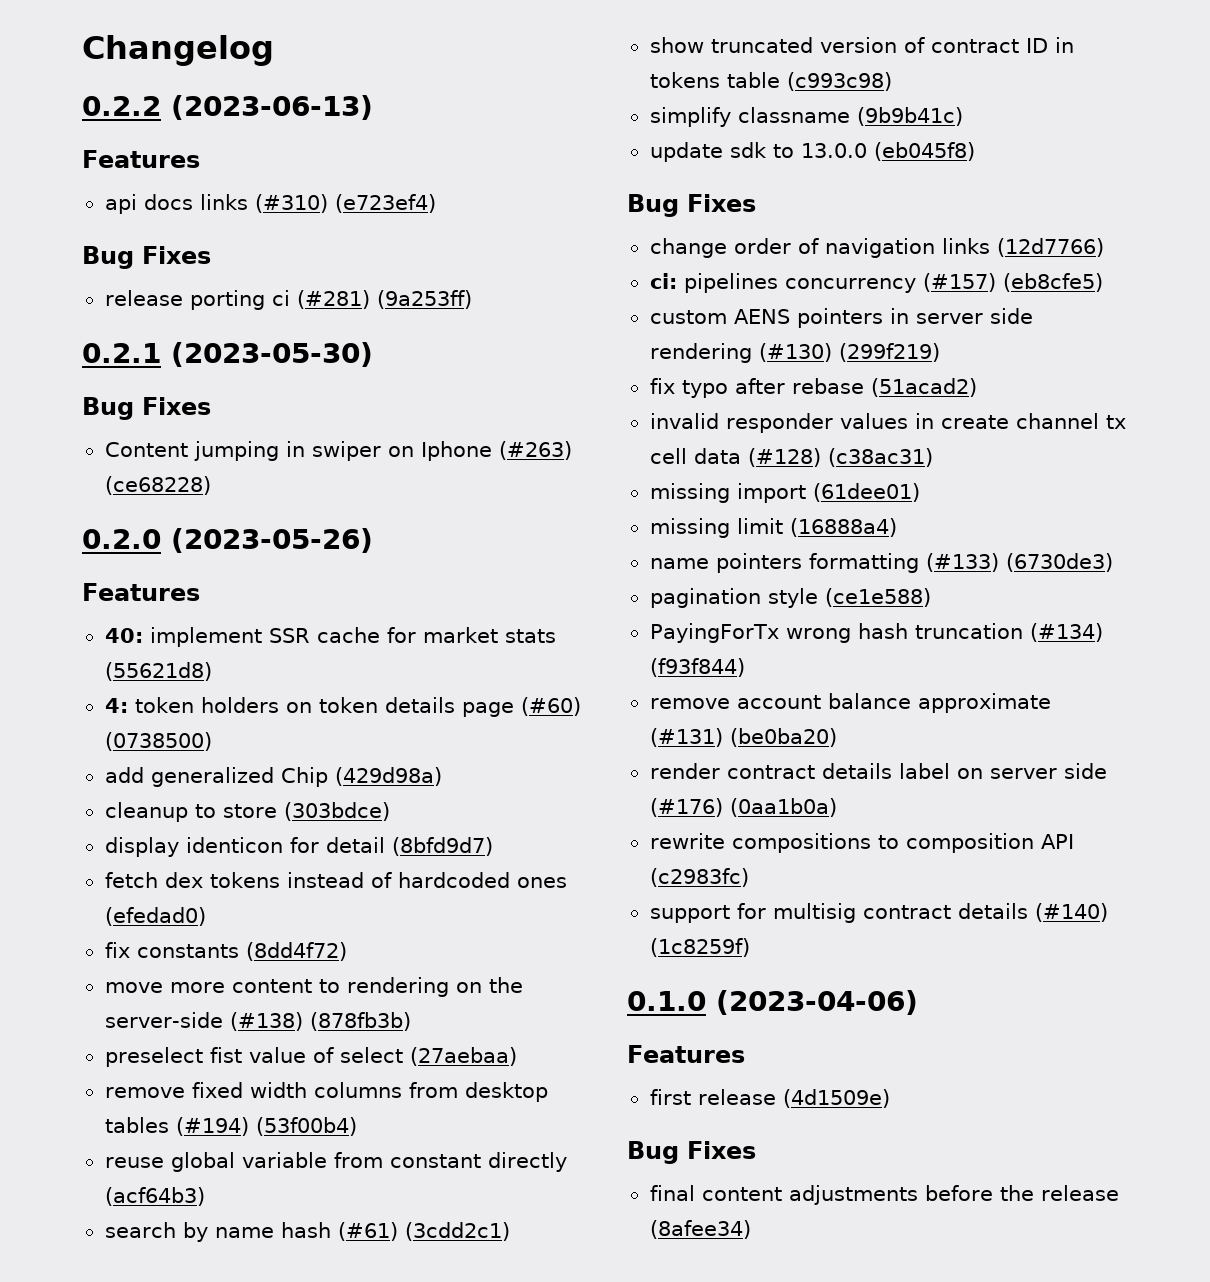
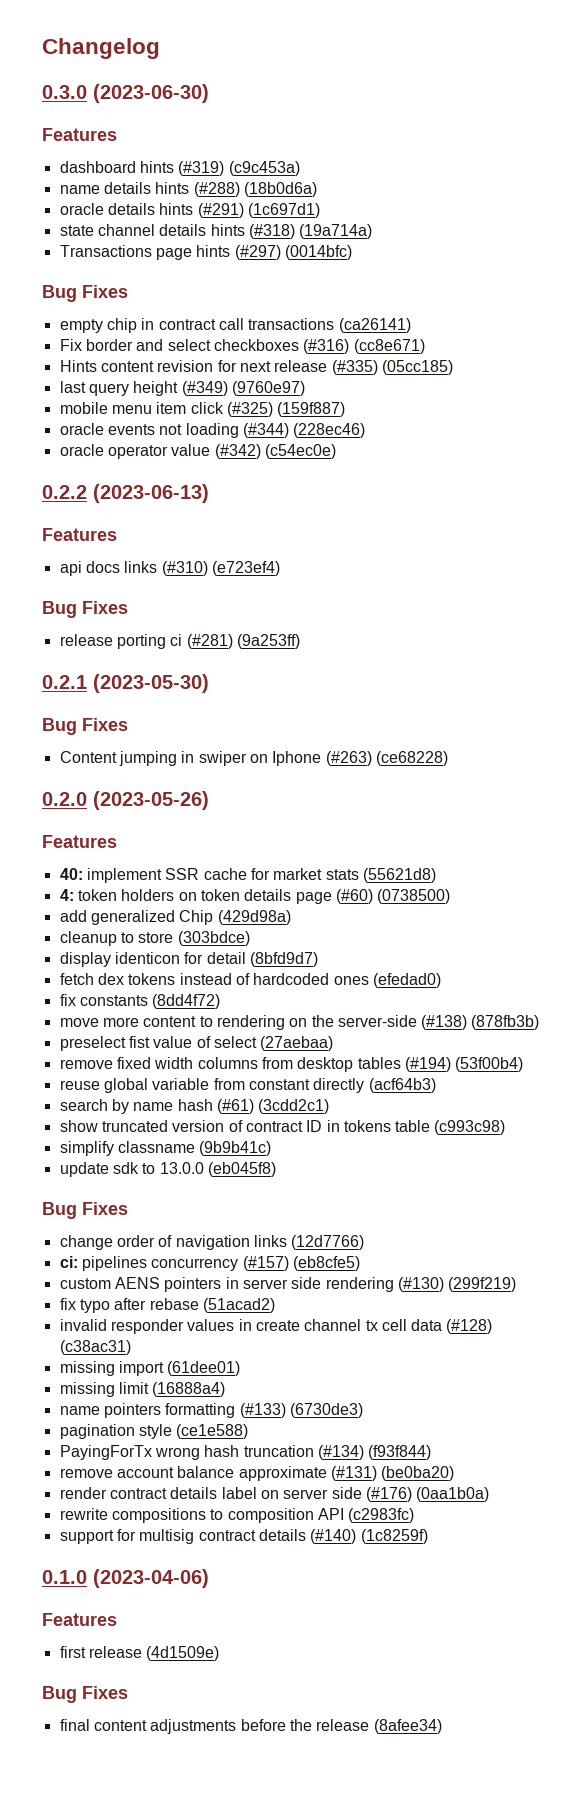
+ 0.3.0 (2023-06-30)
+ Features
+ dashboard hints (#319) (c9c453a)
+ name details hints (#288) (18b0d6a)
+ oracle details hints (#291) (1c697d1)
+ state channel details hints (#318) (19a714a)
+ Transactions page hints (#297) (0014bfc)
+ Bug Fixes
+ empty chip in contract call transactions (ca26141)
+ Fix border and select checkboxes (#316) (cc8e671)
+ Hints content revision for next release (#335) (05cc185)
+ last query height (#349) (9760e97)
+ mobile menu item click (#325) (159f887)
+ oracle events not loading (#344) (228ec46)
+ oracle operator value (#342) (c54ec0e)

